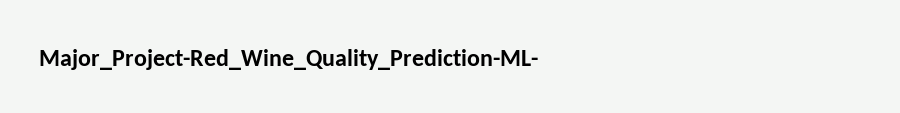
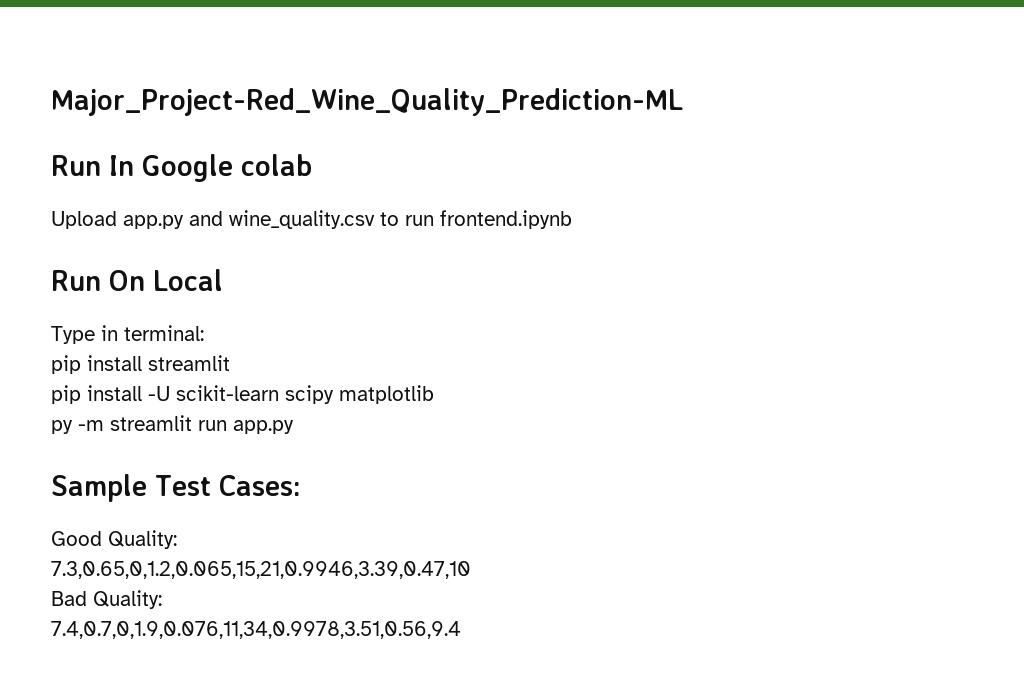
- Major_Project-Red_Wine_Quality_Prediction-ML-
+ Major_Project-Red_Wine_Quality_Prediction-ML
+ Run In Google colab
+ Upload app.py and wine_quality.csv to run frontend.ipynb
+ Run On Local
+ Type in terminal:
+ pip install streamlit
+ pip install -U scikit-learn scipy matplotlib
+ py -m streamlit run app.py
+ Sample Test Cases:
+ Good Quality:
+ 7.3,0.65,0,1.2,0.065,15,21,0.9946,3.39,0.47,10
+ Bad Quality:
+ 7.4,0.7,0,1.9,0.076,11,34,0.9978,3.51,0.56,9.4

